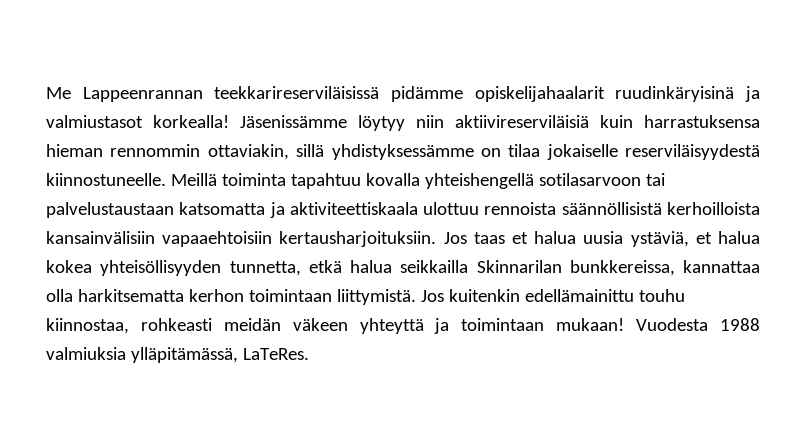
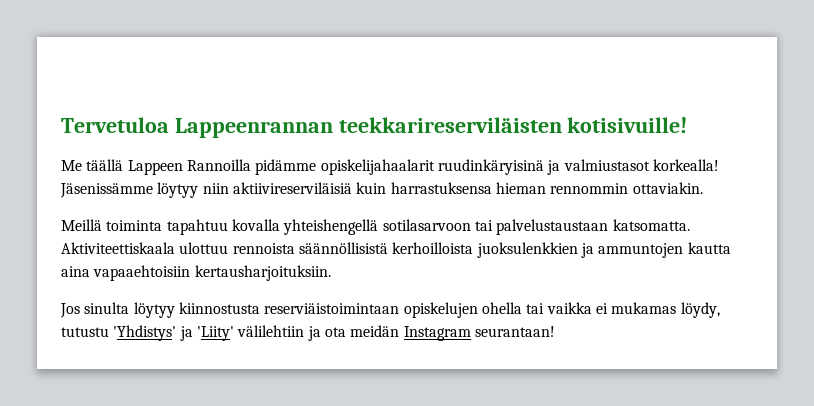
- Me Lappeenrannan teekkarireserviläisissä pidämme opiskelijahaalarit ruudinkäryisinä ja valmiustasot korkealla!
+ Tervetuloa Lappeenrannan teekkarireserviläisten kotisivuille!
+ Me täällä Lappeen Rannoilla pidämme opiskelijahaalarit ruudinkäryisinä ja valmiustasot korkealla!
- Jäsenissämme löytyy niin aktiivireserviläisiä kuin harrastuksensa hieman rennommin ottaviakin, sillä yhdistyksessämme on tilaa jokaiselle reserviläisyydestä kiinnostuneelle. Meillä toiminta tapahtuu kovalla yhteishengellä sotilasarvoon tai palvelustaustaan katsomatta ja aktiviteettiskaala ulottuu rennoista säännöllisistä kerhoilloista kansainvälisiin vapaaehtoisiin kertausharjoituksiin. Jos taas et halua uusia ystäviä, et halua kokea yhteisöllisyyden tunnetta, etkä halua seikkailla Skinnarilan bunkkereissa, kannattaa olla harkitsematta kerhon toimintaan liittymistä. Jos kuitenkin edellämainittu touhu kiinnostaa, rohkeasti meidän väkeen yhteyttä ja toimintaan mukaan! Vuodesta 1988 valmiuksia ylläpitämässä, LaTeRes.
+ Jäsenissämme löytyy niin aktiivireserviläisiä kuin harrastuksensa hieman rennommin ottaviakin.
+ Meillä toiminta tapahtuu kovalla yhteishengellä sotilasarvoon tai palvelustaustaan katsomatta. Aktiviteettiskaala ulottuu rennoista säännöllisistä kerhoilloista juoksulenkkien ja ammuntojen kautta aina vapaaehtoisiin kertausharjoituksiin.
+ Jos sinulta löytyy kiinnostusta reserviäistoimintaan opiskelujen ohella tai vaikka ei mukamas löydy, tutustu 'Yhdistys' ja 'Liity' välilehtiin ja ota meidän Instagram seurantaan!

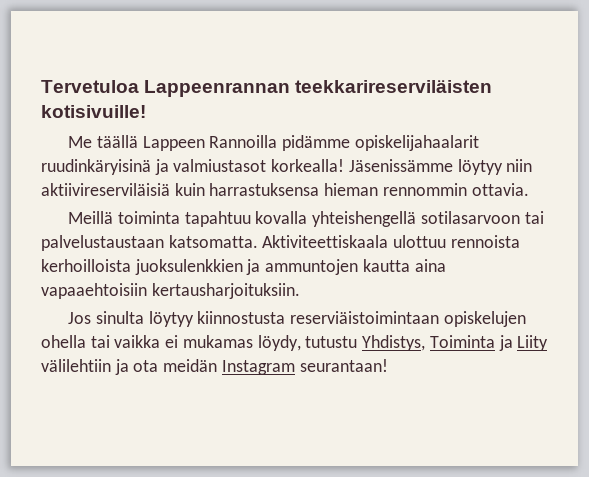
- Jäsenissämme löytyy niin aktiivireserviläisiä kuin harrastuksensa hieman rennommin ottaviakin.
+ Jäsenissämme löytyy niin aktiivireserviläisiä kuin harrastuksensa hieman rennommin ottavia.
- Aktiviteettiskaala ulottuu rennoista säännöllisistä kerhoilloista juoksulenkkien ja ammuntojen kautta aina vapaaehtoisiin kertausharjoituksiin.
+ Aktiviteettiskaala ulottuu rennoista kerhoilloista juoksulenkkien ja ammuntojen kautta aina vapaaehtoisiin kertausharjoituksiin.
- Jos sinulta löytyy kiinnostusta reserviäistoimintaan opiskelujen ohella tai vaikka ei mukamas löydy, tutustu 'Yhdistys' ja 'Liity' välilehtiin ja ota meidän Instagram seurantaan!
+ Jos sinulta löytyy kiinnostusta reserviäistoimintaan opiskelujen ohella tai vaikka ei mukamas löydy, tutustu Yhdistys, Toiminta ja Liity välilehtiin ja ota meidän Instagram seurantaan!

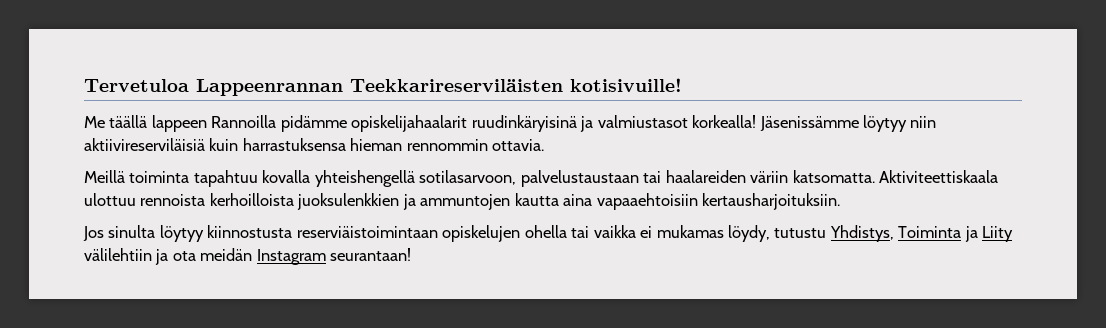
- Tervetuloa Lappeenrannan teekkarireserviläisten kotisivuille!
+ Tervetuloa Lappeenrannan Teekkarireserviläisten kotisivuille!
- Me täällä Lappeen Rannoilla pidämme opiskelijahaalarit ruudinkäryisinä ja valmiustasot korkealla!
+ Me täällä lappeen Rannoilla pidämme opiskelijahaalarit ruudinkäryisinä ja valmiustasot korkealla!
- Meillä toiminta tapahtuu kovalla yhteishengellä sotilasarvoon tai palvelustaustaan katsomatta.
+ Meillä toiminta tapahtuu kovalla yhteishengellä sotilasarvoon, palvelustaustaan tai haalareiden väriin katsomatta.

